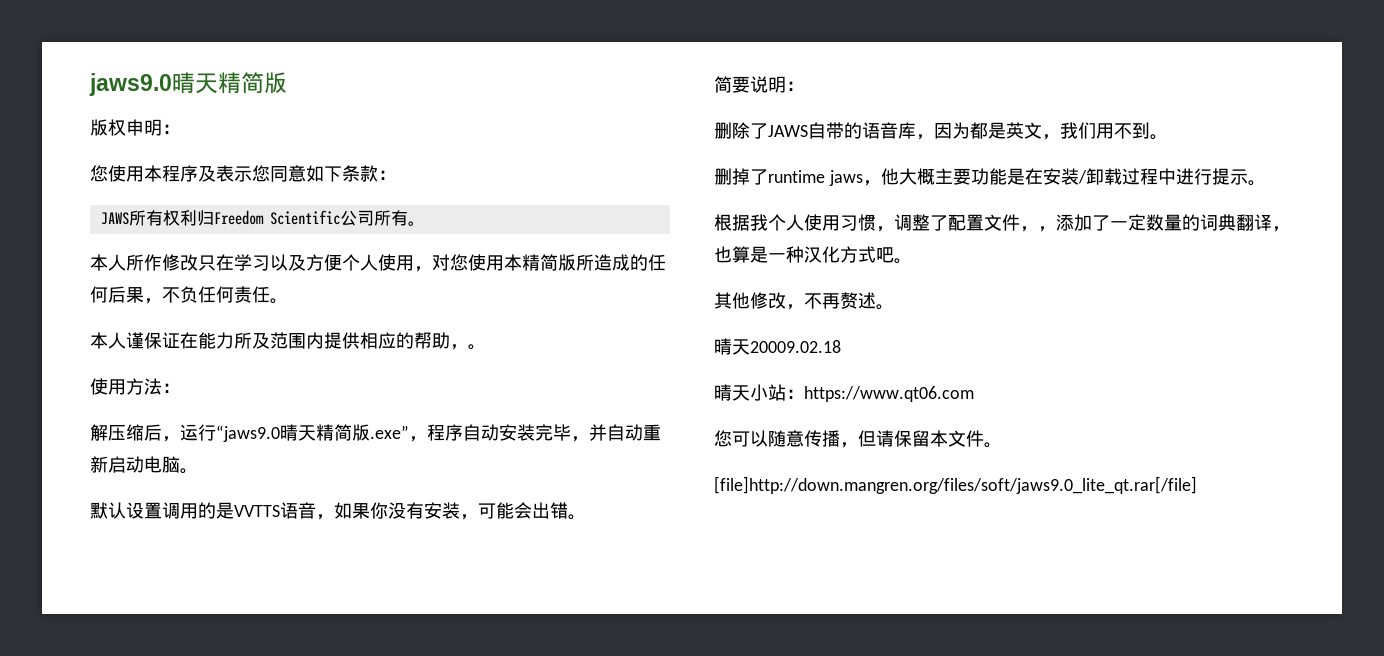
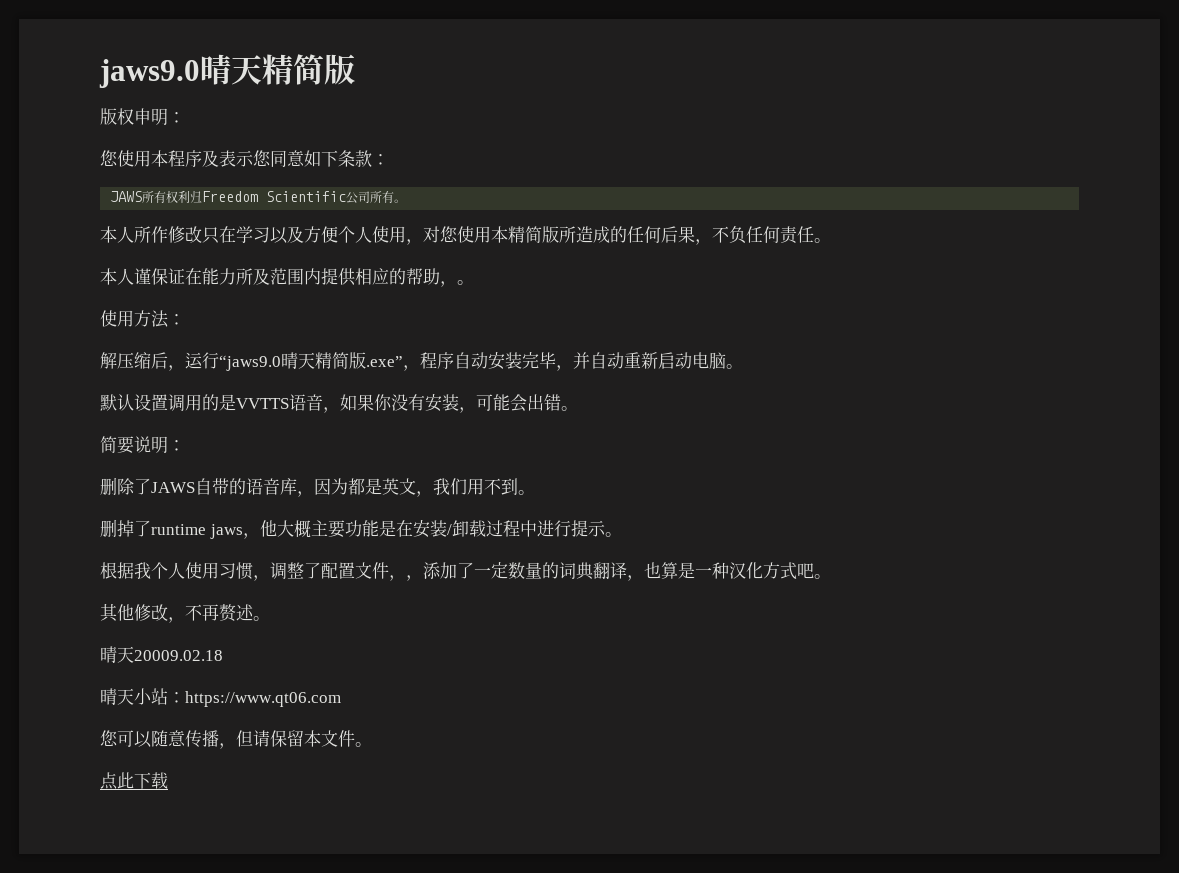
- [file]http://down.mangren.org/files/soft/jaws9.0_lite_qt.rar[/file]
+ 点此下载

